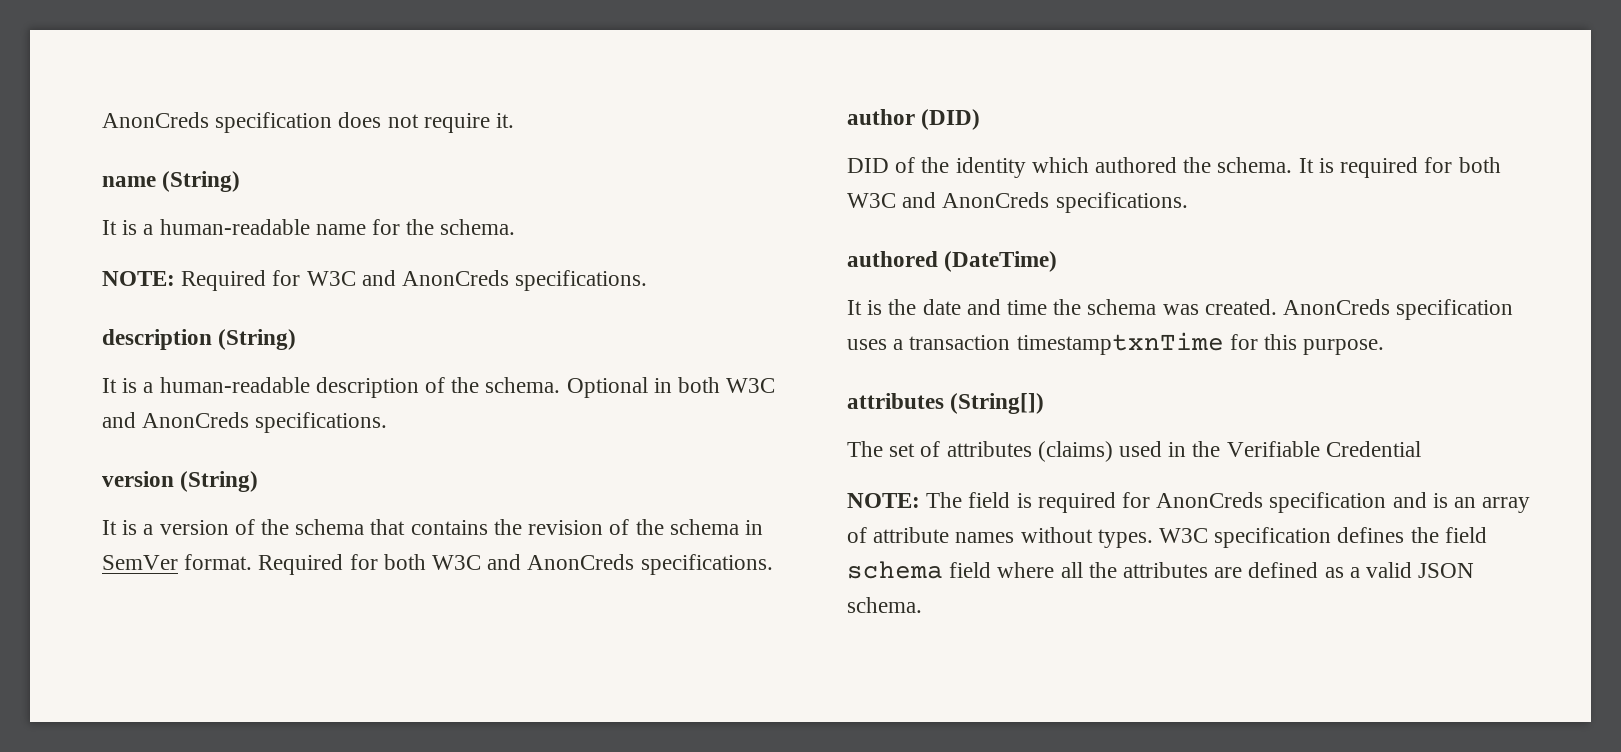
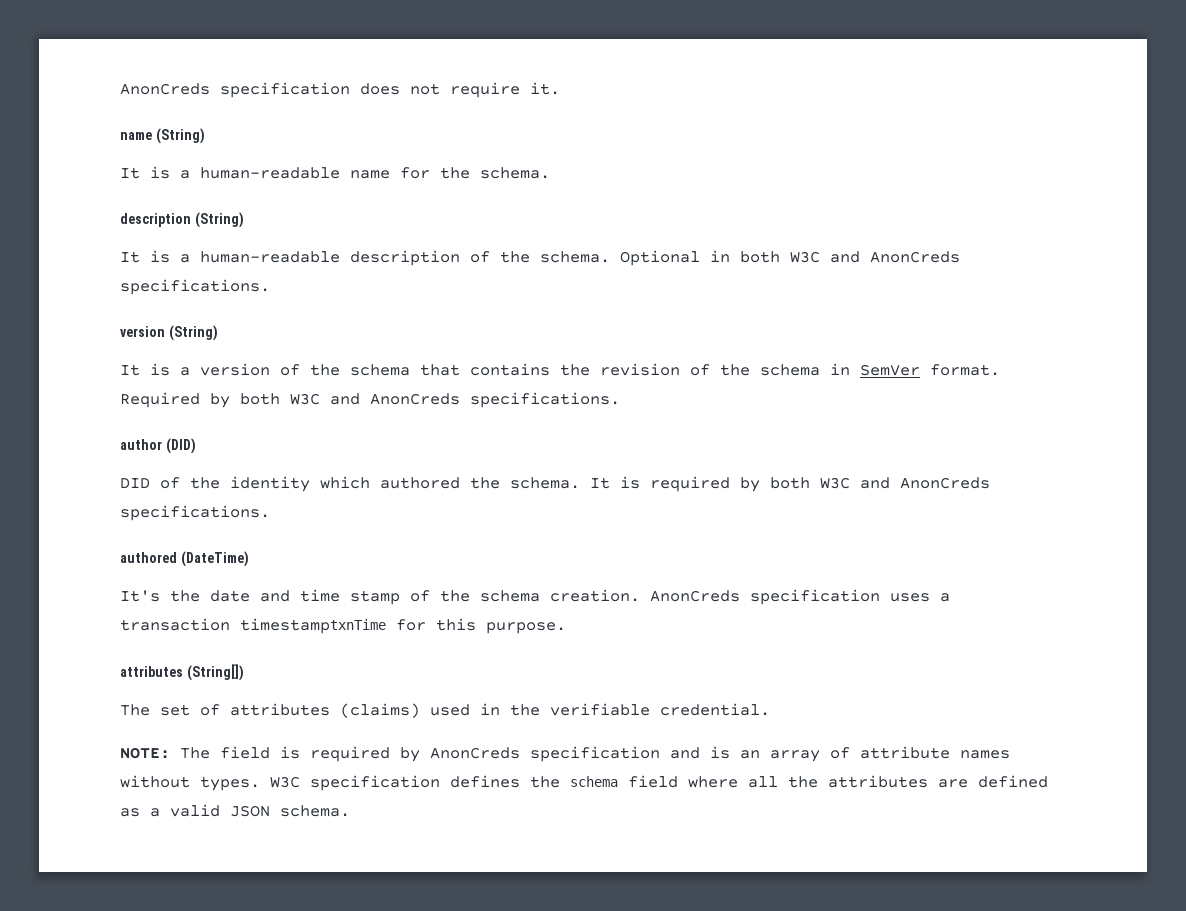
- NOTE: Required for W3C and AnonCreds specifications.
- Required for both W3C and AnonCreds specifications.
+ Required by both W3C and AnonCreds specifications.
- It is required for both W3C and AnonCreds specifications.
+ It is required by both W3C and AnonCreds specifications.
- It is the date and time the schema was created.
+ It's the date and time stamp of the schema creation.
- The set of attributes (claims) used in the Verifiable Credential
+ The set of attributes (claims) used in the verifiable credential.
- NOTE: The field is required for AnonCreds specification and is an array of attribute names without types.
+ NOTE: The field is required by AnonCreds specification and is an array of attribute names without types.
- W3C specification defines the field schema field where all the attributes are defined as a valid JSON schema.
+ W3C specification defines the schema field where all the attributes are defined as a valid JSON schema.

